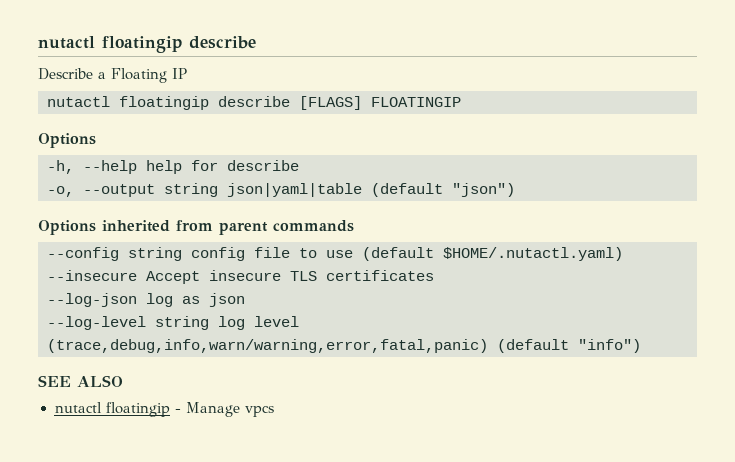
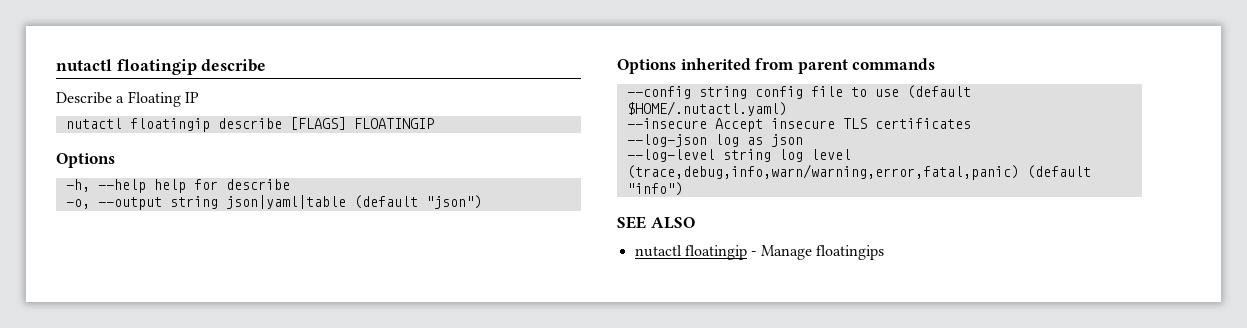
- nutactl floatingip - Manage vpcs
+ nutactl floatingip - Manage floatingips

